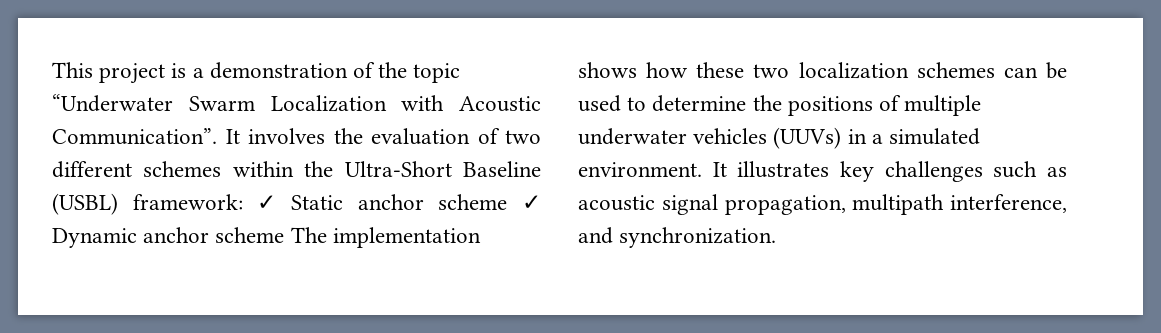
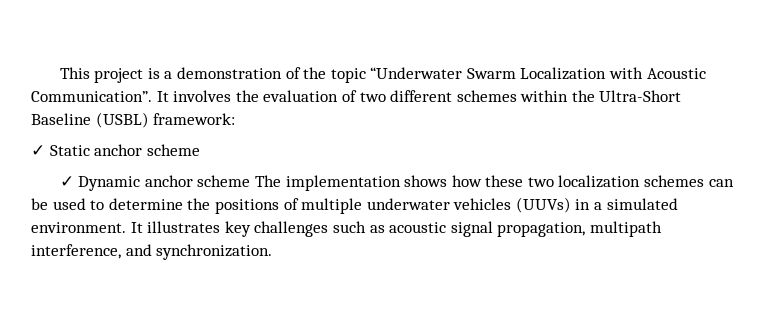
- It involves the evaluation of two different schemes within the Ultra-Short Baseline (USBL) framework: ✓ Static anchor scheme ✓ Dynamic anchor scheme The implementation shows how these two localization schemes can be used to determine the positions of multiple underwater vehicles (UUVs) in a simulated environment.
+ It involves the evaluation of two different schemes within the Ultra-Short Baseline (USBL) framework:
+ ✓ Static anchor scheme
+ ✓ Dynamic anchor scheme The implementation shows how these two localization schemes can be used to determine the positions of multiple underwater vehicles (UUVs) in a simulated environment.

